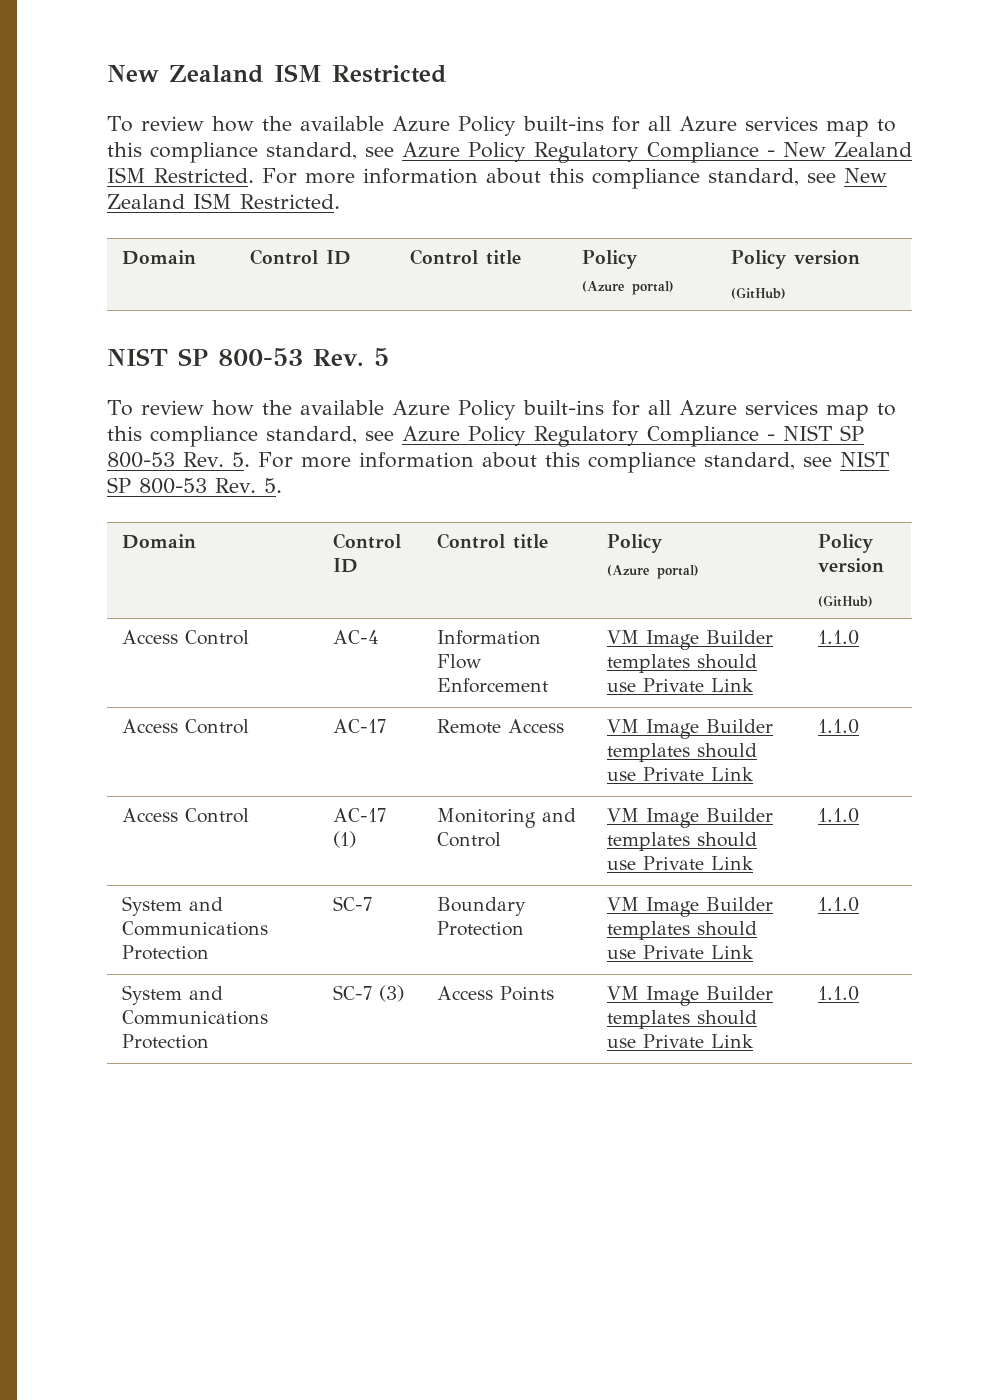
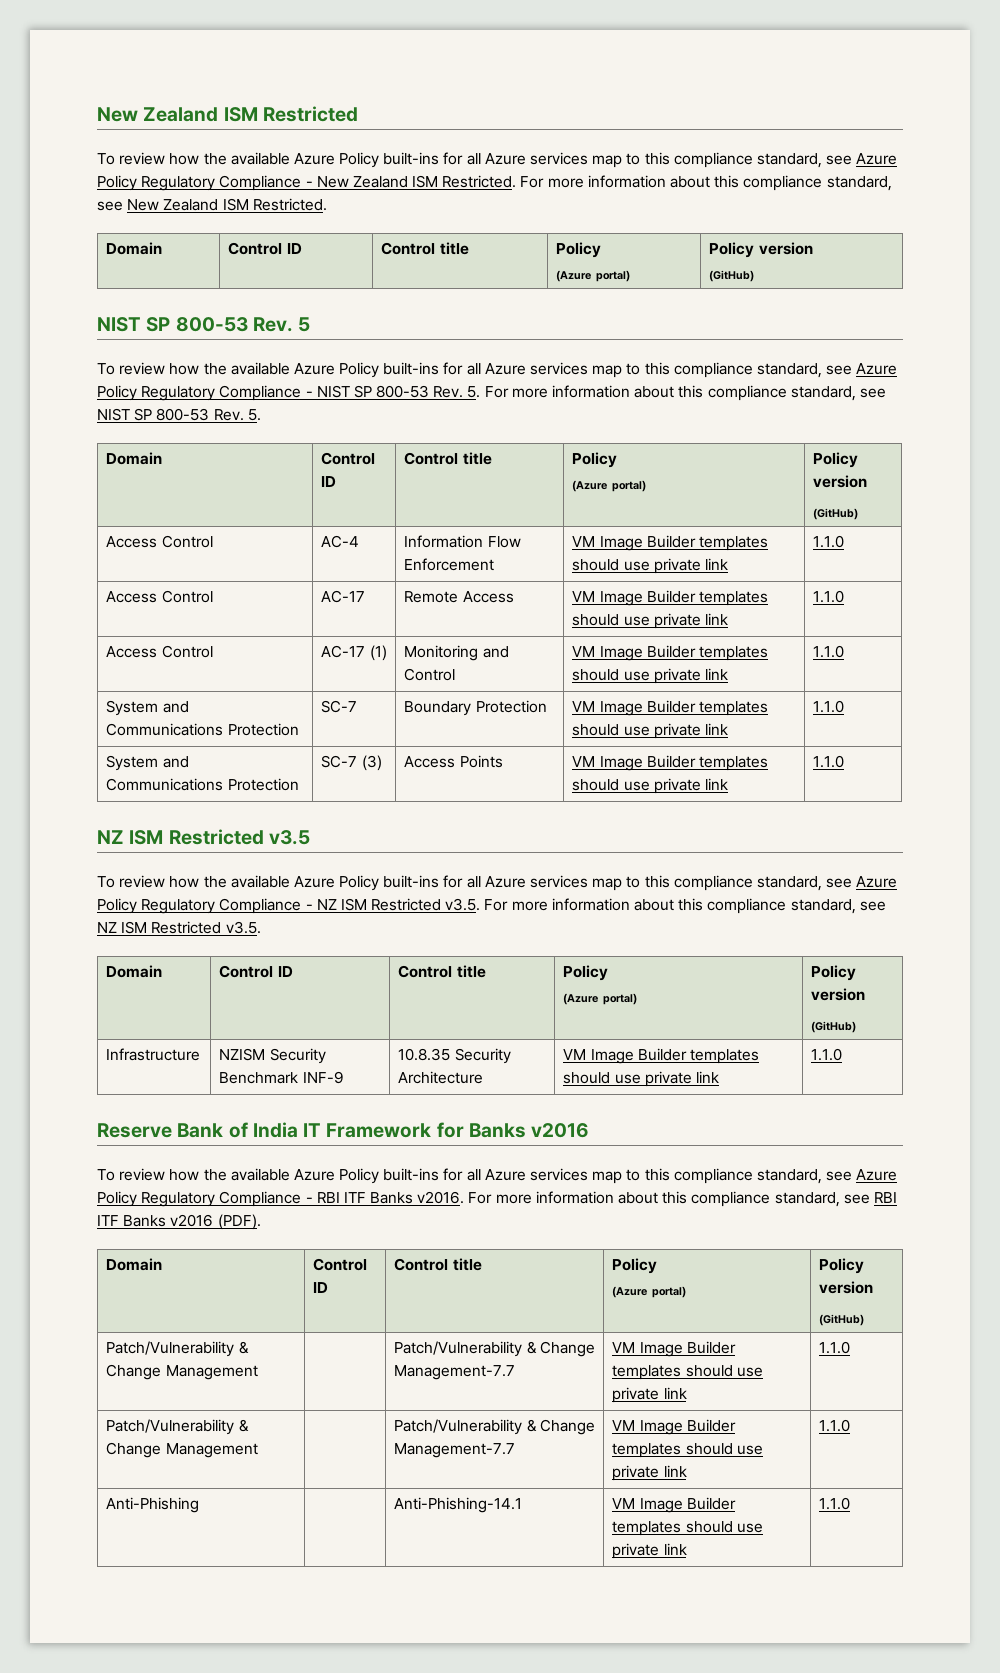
- Access Control | AC-4 | Information Flow Enforcement | VM Image Builder templates should use Private Link | 1.1.0
+ Access Control | AC-4 | Information Flow Enforcement | VM Image Builder templates should use private link | 1.1.0
- Access Control | AC-17 | Remote Access | VM Image Builder templates should use Private Link | 1.1.0
+ Access Control | AC-17 | Remote Access | VM Image Builder templates should use private link | 1.1.0
- Access Control | AC-17 (1) | Monitoring and Control | VM Image Builder templates should use Private Link | 1.1.0
+ Access Control | AC-17 (1) | Monitoring and Control | VM Image Builder templates should use private link | 1.1.0
- System and Communications Protection | SC-7 | Boundary Protection | VM Image Builder templates should use Private Link | 1.1.0
+ System and Communications Protection | SC-7 | Boundary Protection | VM Image Builder templates should use private link | 1.1.0
- System and Communications Protection | SC-7 (3) | Access Points | VM Image Builder templates should use Private Link | 1.1.0
+ System and Communications Protection | SC-7 (3) | Access Points | VM Image Builder templates should use private link | 1.1.0
+ NZ ISM Restricted v3.5
+ To review how the available Azure Policy built-ins for all Azure services map to this compliance standard, see Azure Policy Regulatory Compliance - NZ ISM Restricted v3.5. For more information about this compliance standard, see NZ ISM Restricted v3.5.
+ Domain | Control ID | Control title | Policy
+ (Azure portal) | Policy version
+ (GitHub)
+ Infrastructure | NZISM Security Benchmark INF-9 | 10.8.35 Security Architecture | VM Image Builder templates should use private link | 1.1.0
+ Reserve Bank of India IT Framework for Banks v2016
+ To review how the available Azure Policy built-ins for all Azure services map to this compliance standard, see Azure Policy Regulatory Compliance - RBI ITF Banks v2016. For more information about this compliance standard, see RBI ITF Banks v2016 (PDF).
+ Domain | Control ID | Control title | Policy
+ (Azure portal) | Policy version
+ (GitHub)
+ Patch/Vulnerability & Change Management | | Patch/Vulnerability & Change Management-7.7 | VM Image Builder templates should use private link | 1.1.0
+ Patch/Vulnerability & Change Management | | Patch/Vulnerability & Change Management-7.7 | VM Image Builder templates should use private link | 1.1.0
+ Anti-Phishing | | Anti-Phishing-14.1 | VM Image Builder templates should use private link | 1.1.0

